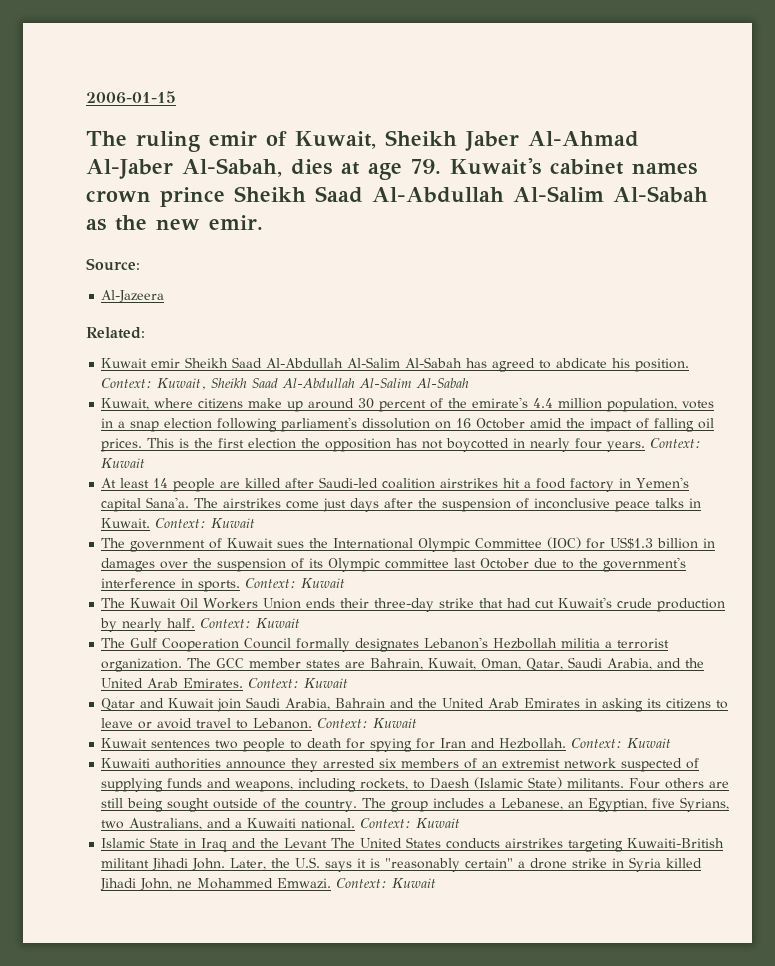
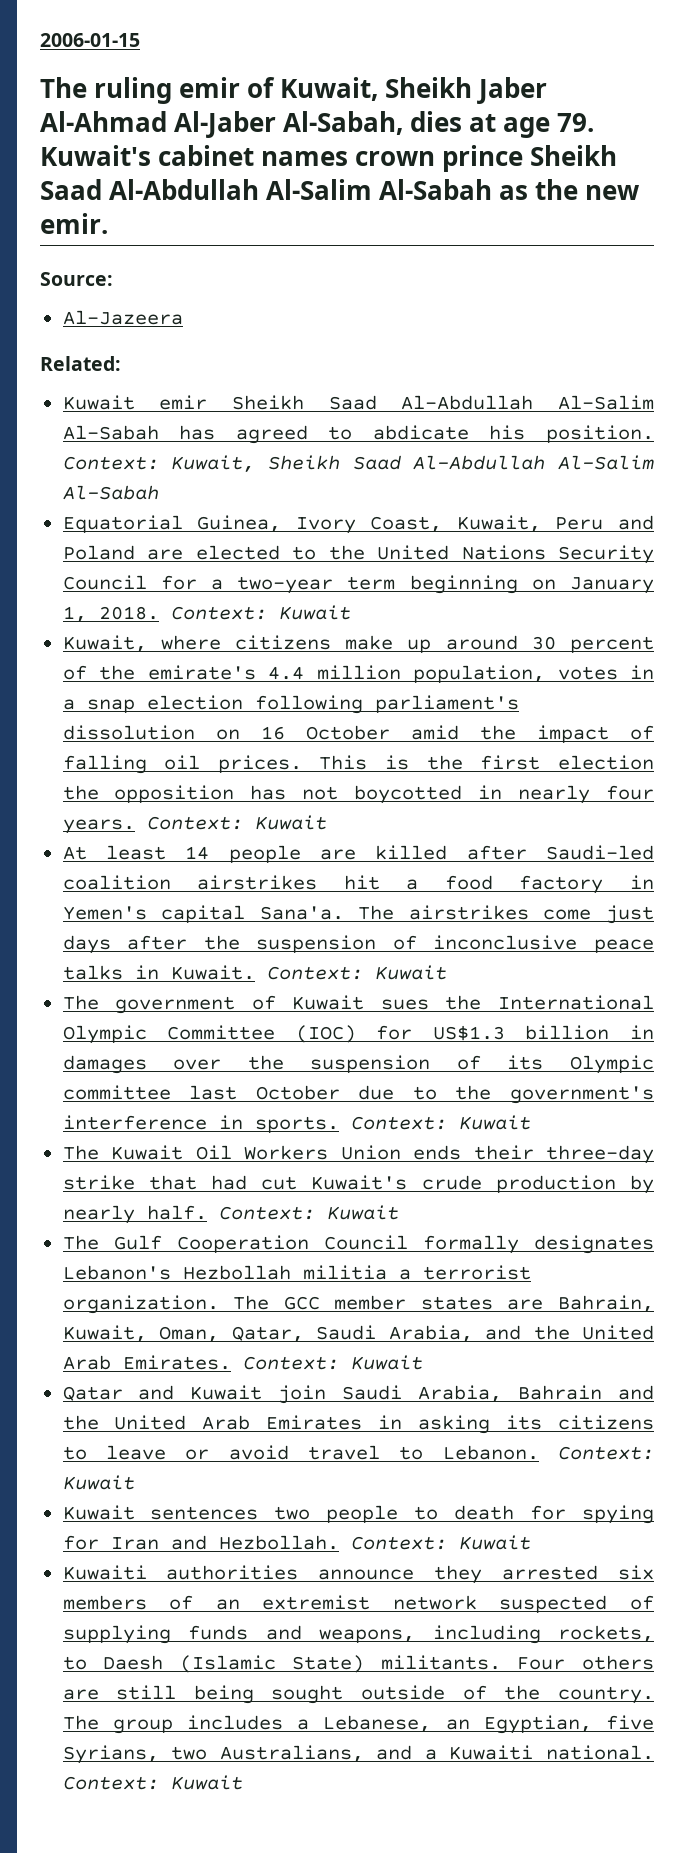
+ Equatorial Guinea, Ivory Coast, Kuwait, Peru and Poland are elected to the United Nations Security Council for a two-year term beginning on January 1, 2018. Context: Kuwait
- Islamic State in Iraq and the Levant The United States conducts airstrikes targeting Kuwaiti-British militant Jihadi John. Later, the U.S. says it is "reasonably certain" a drone strike in Syria killed Jihadi John, ne Mohammed Emwazi. Context: Kuwait

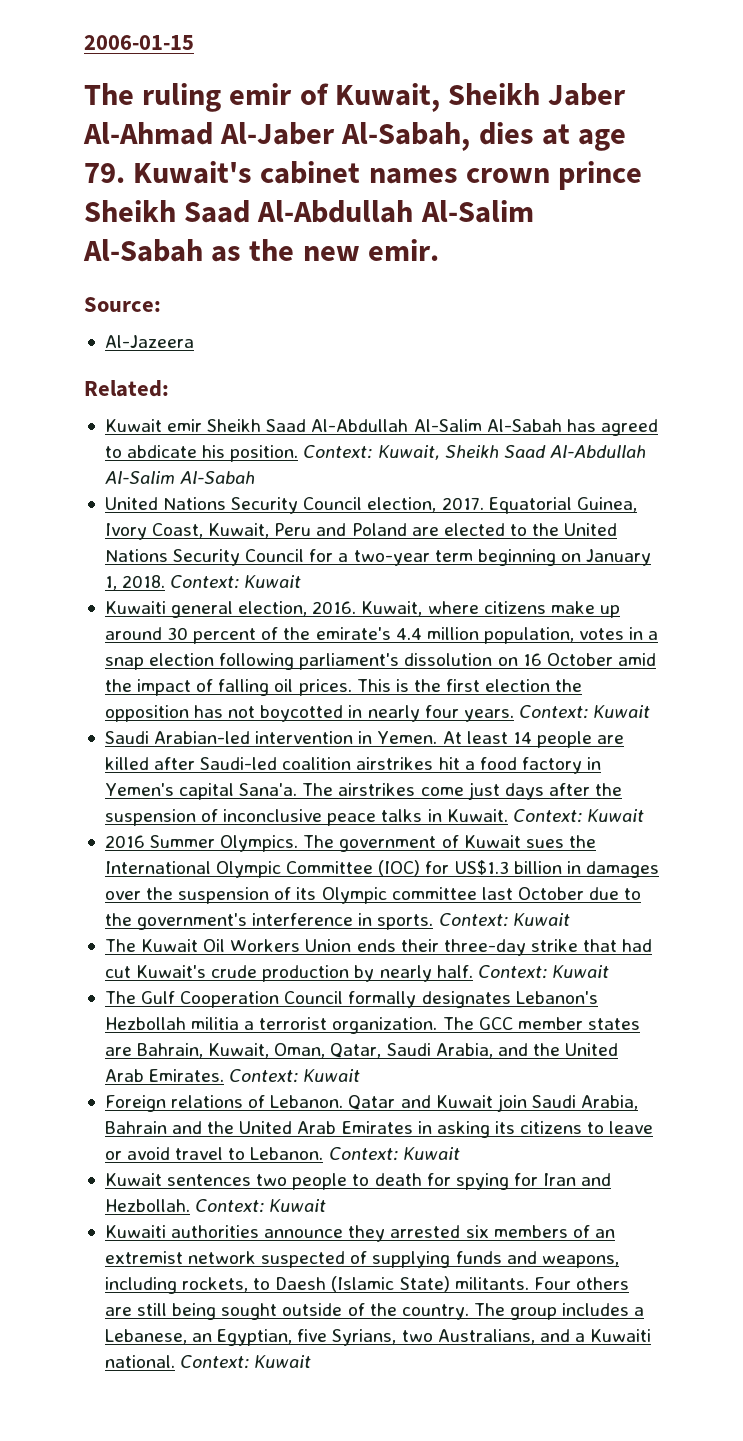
+ United Nations Security Council election, 2017.
+ Kuwaiti general election, 2016.
+ Saudi Arabian-led intervention in Yemen.
+ 2016 Summer Olympics.
+ Foreign relations of Lebanon.

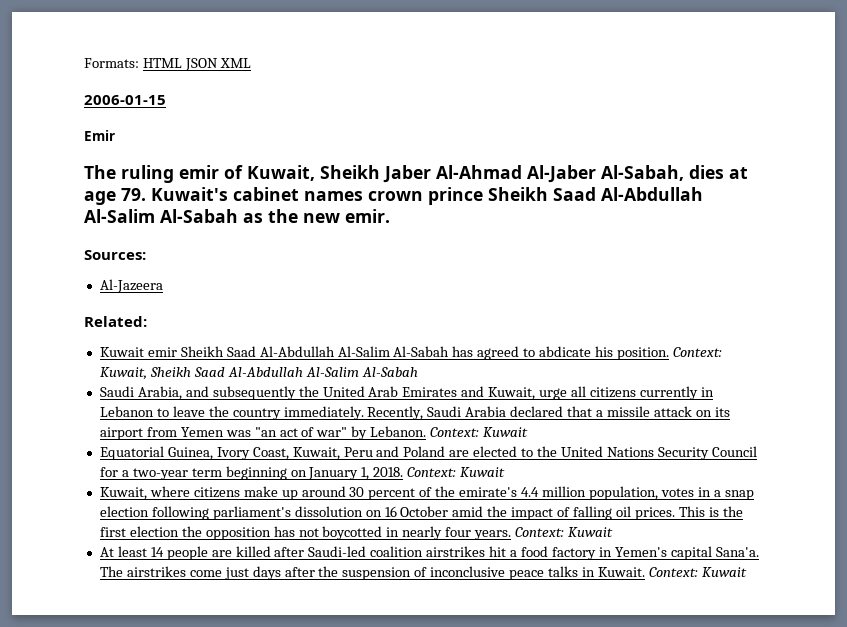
+ Formats: HTML JSON XML
+ Emir
- Source:
+ Sources:
- United Nations Security Council election, 2017. Equatorial Guinea, Ivory Coast, Kuwait, Peru and Poland are elected to the United Nations Security Council for a two-year term beginning on January 1, 2018.
+ Saudi Arabia, and subsequently the United Arab Emirates and Kuwait, urge all citizens currently in Lebanon to leave the country immediately. Recently, Saudi Arabia declared that a missile attack on its airport from Yemen was "an act of war" by Lebanon. Context: Kuwait
+ Equatorial Guinea, Ivory Coast, Kuwait, Peru and Poland are elected to the United Nations Security Council for a two-year term beginning on January 1, 2018.
- Kuwaiti general election, 2016.
- Saudi Arabian-led intervention in Yemen.
- 2016 Summer Olympics. The government of Kuwait sues the International Olympic Committee (IOC) for US$1.3 billion in damages over the suspension of its Olympic committee last October due to the government's interference in sports. Context: Kuwait
- The Kuwait Oil Workers Union ends their three-day strike that had cut Kuwait's crude production by nearly half. Context: Kuwait
- The Gulf Cooperation Council formally designates Lebanon's Hezbollah militia a terrorist organization. The GCC member states are Bahrain, Kuwait, Oman, Qatar, Saudi Arabia, and the United Arab Emirates. Context: Kuwait
- Foreign relations of Lebanon. Qatar and Kuwait join Saudi Arabia, Bahrain and the United Arab Emirates in asking its citizens to leave or avoid travel to Lebanon. Context: Kuwait
- Kuwait sentences two people to death for spying for Iran and Hezbollah. Context: Kuwait
- Kuwaiti authorities announce they arrested six members of an extremist network suspected of supplying funds and weapons, including rockets, to Daesh (Islamic State) militants. Four others are still being sought outside of the country. The group includes a Lebanese, an Egyptian, five Syrians, two Australians, and a Kuwaiti national. Context: Kuwait

